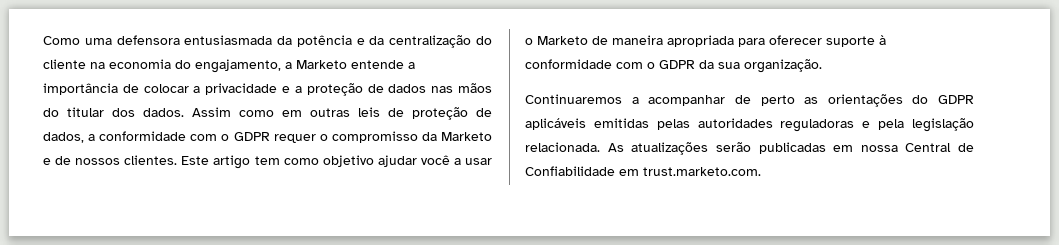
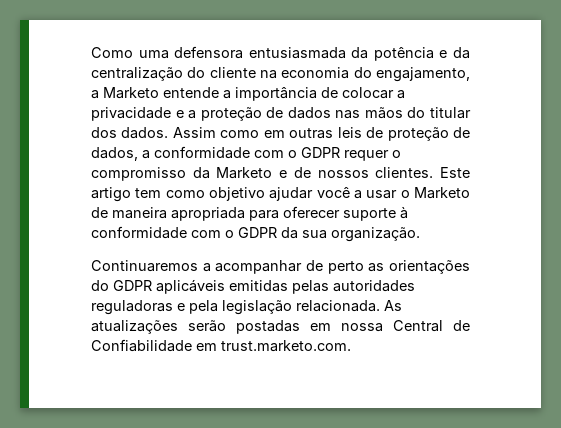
- As atualizações serão publicadas em nossa Central de Confiabilidade em trust.marketo.com.
+ As atualizações serão postadas em nossa Central de Confiabilidade em trust.marketo.com.

